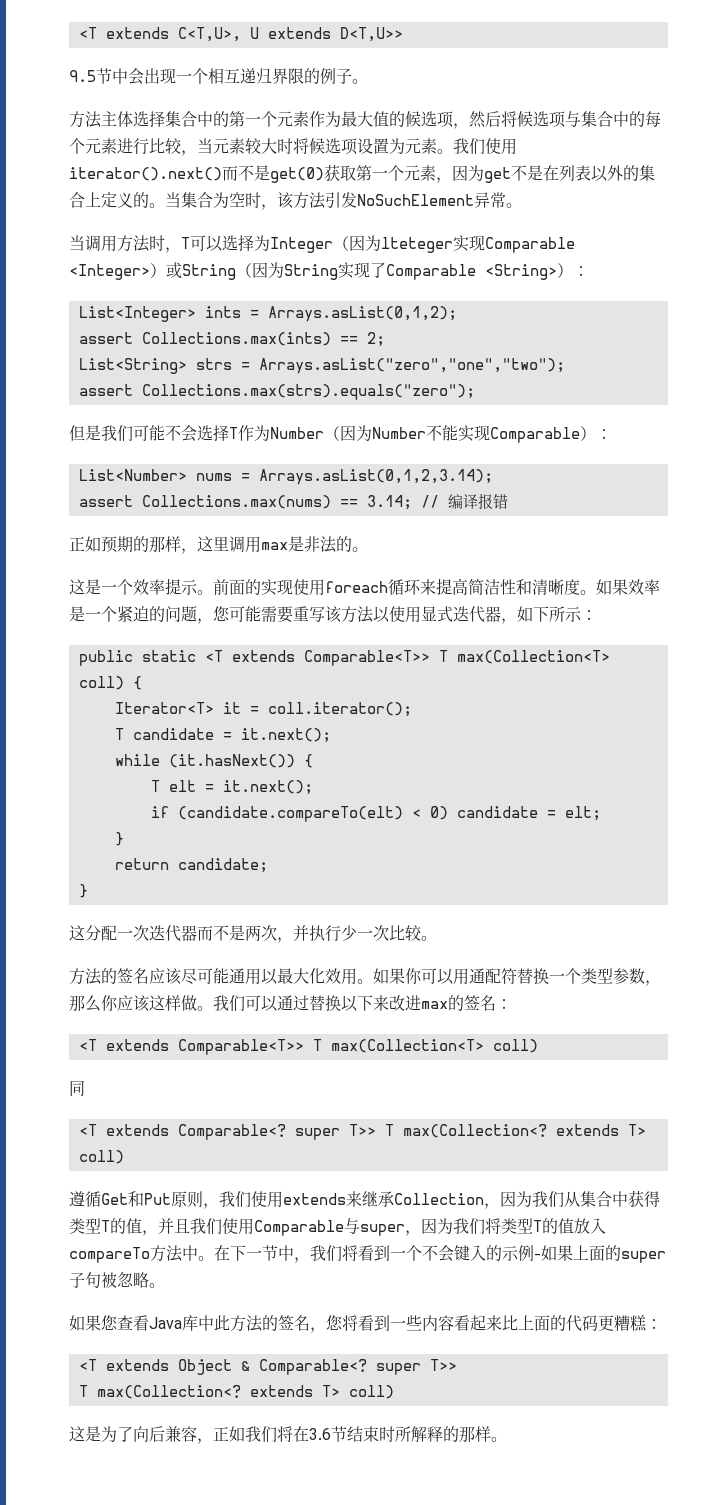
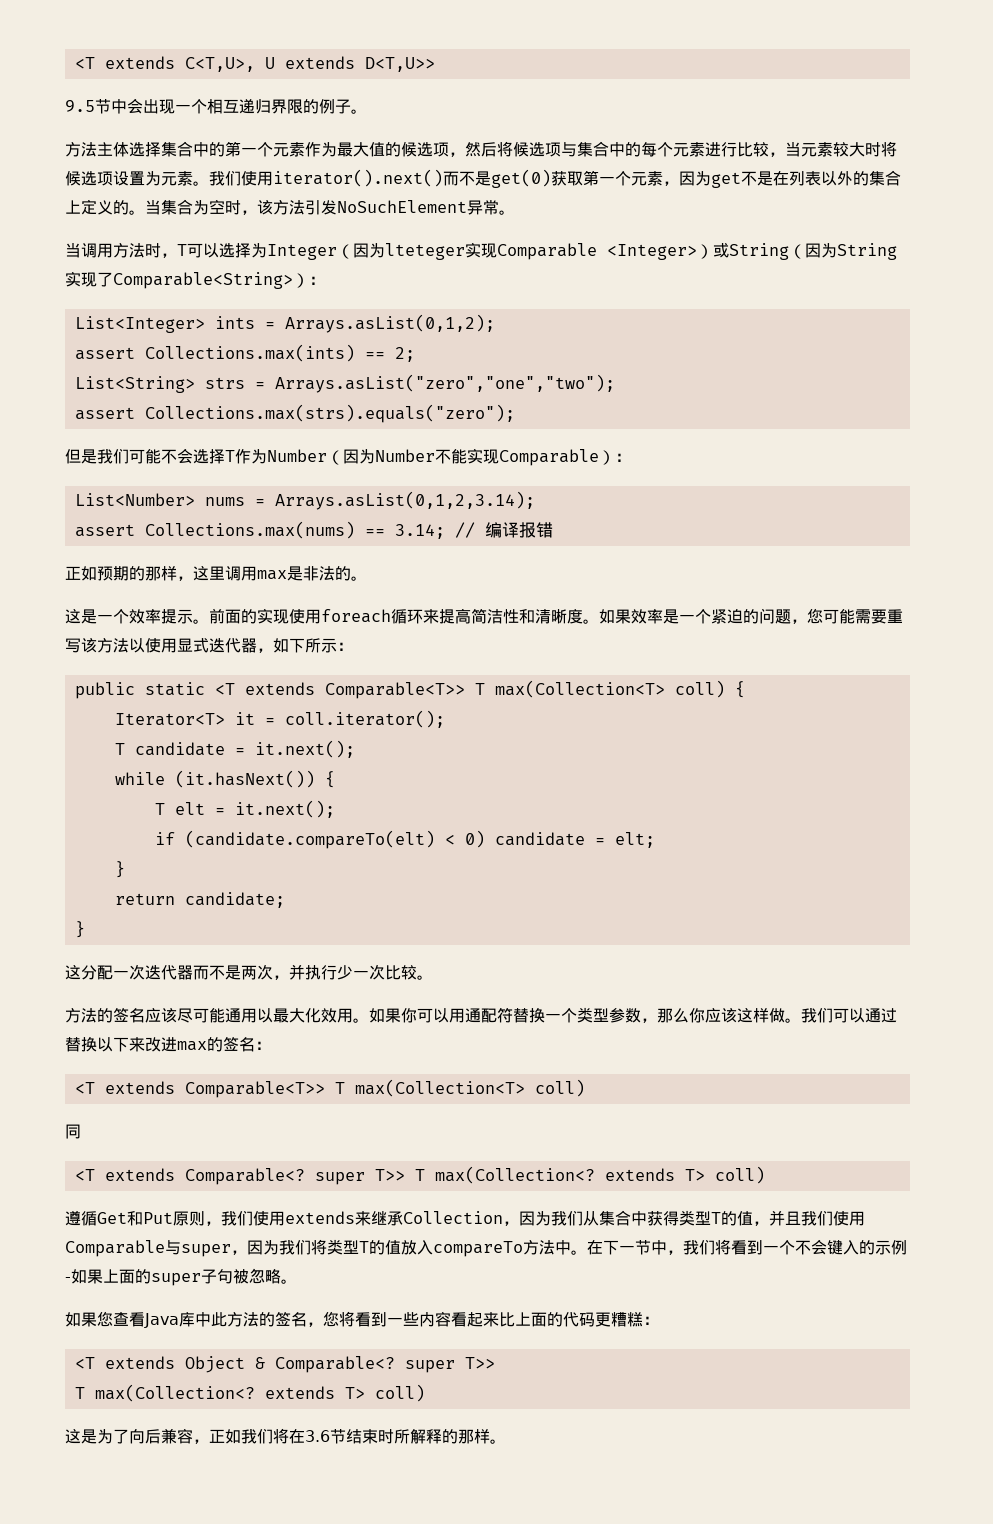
- 当调用方法时，T可以选择为Integer（因为lteteger实现Comparable <Integer>）或String（因为String实现了Comparable <String>）：
+ 当调用方法时，T可以选择为Integer（因为lteteger实现Comparable <Integer>）或String（因为String实现了Comparable<String>）：

